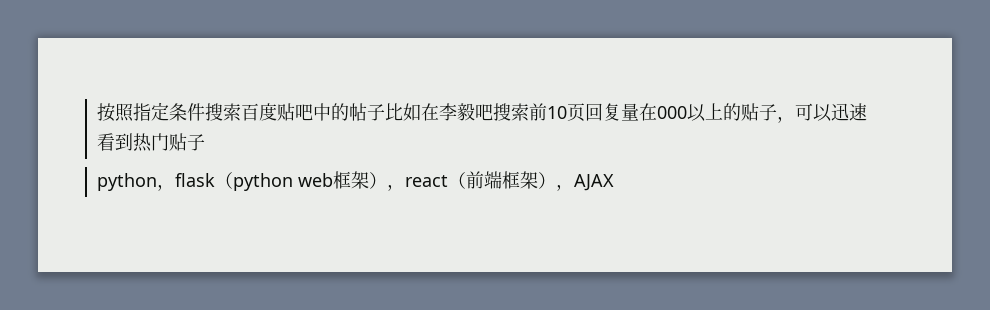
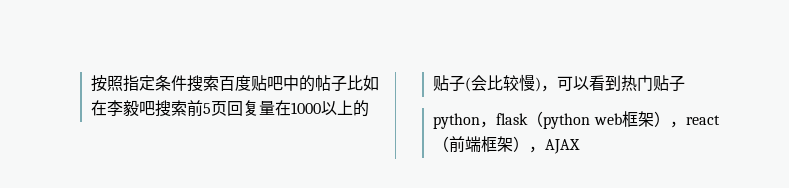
- 按照指定条件搜索百度贴吧中的帖子比如在李毅吧搜索前10页回复量在000以上的贴子，可以迅速看到热门贴子
+ 按照指定条件搜索百度贴吧中的帖子比如在李毅吧搜索前5页回复量在1000以上的贴子(会比较慢)，可以看到热门贴子

